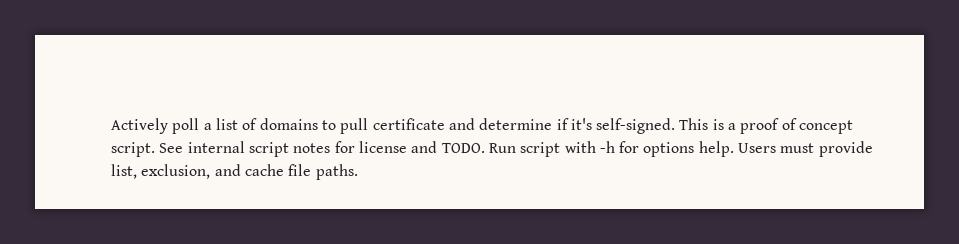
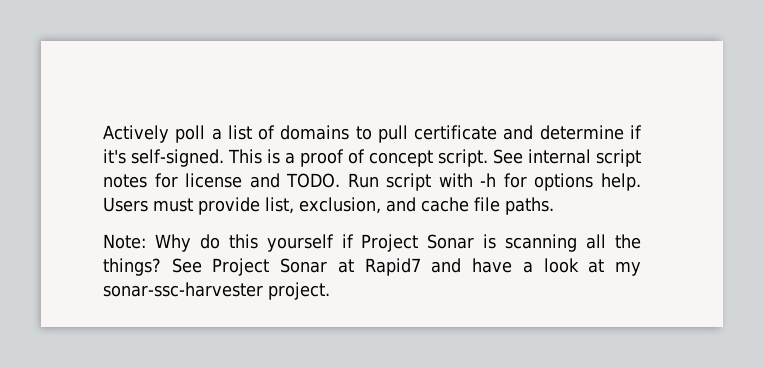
+ Note: Why do this yourself if Project Sonar is scanning all the things? See Project Sonar at Rapid7 and have a look at my sonar-ssc-harvester project.

